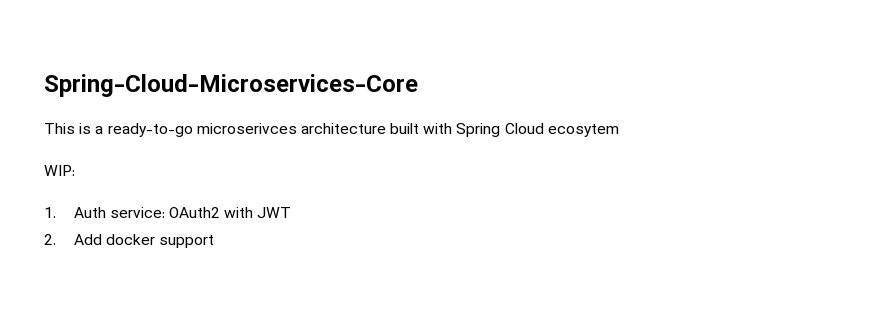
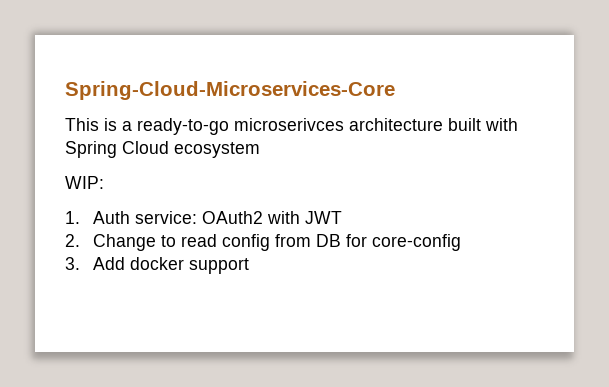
- This is a ready-to-go microserivces architecture built with Spring Cloud ecosytem
+ This is a ready-to-go microserivces architecture built with Spring Cloud ecosystem
- 2. Add docker support
+ 2. Change to read config from DB for core-config
+ 3. Add docker support

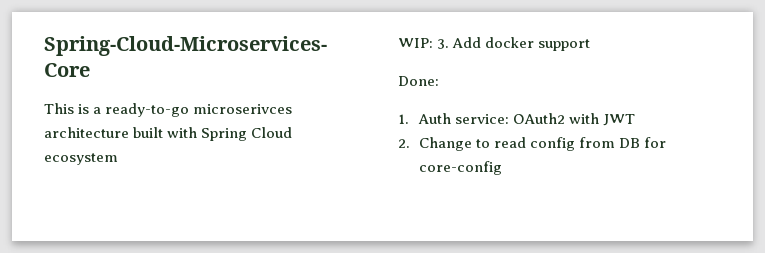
- WIP:
+ WIP: 3. Add docker support
+ Done:
- 3. Add docker support

